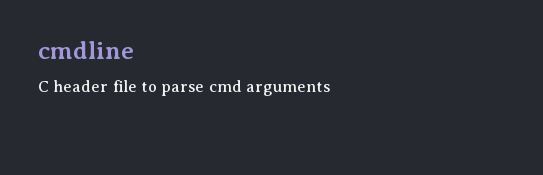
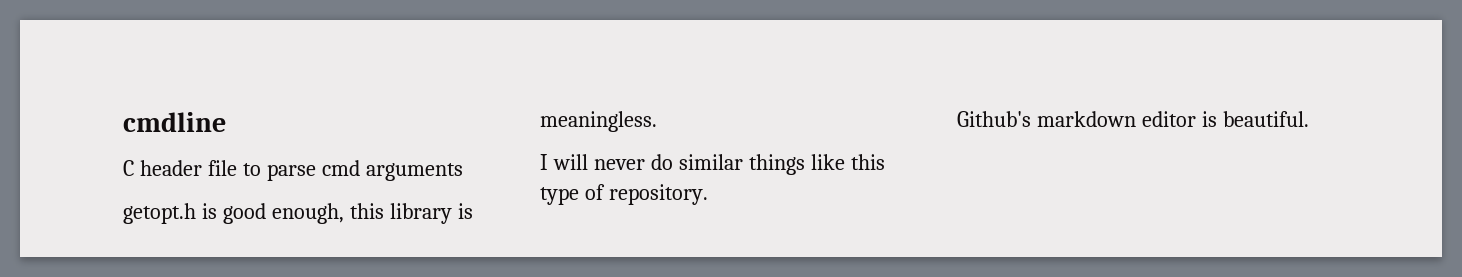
+ getopt.h is good enough, this library is meaningless.
+ I will never do similar things like this type of repository.
+ Github's markdown editor is beautiful.

